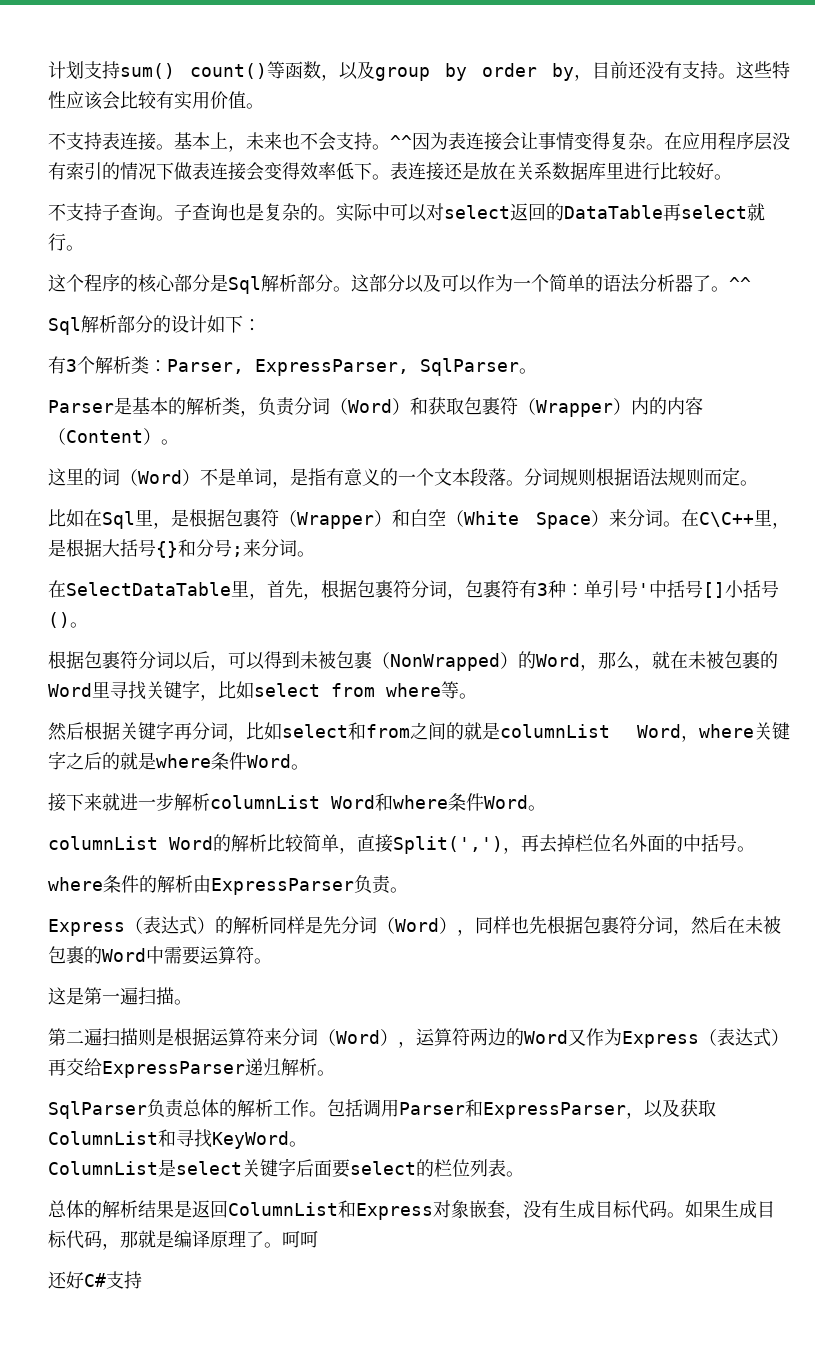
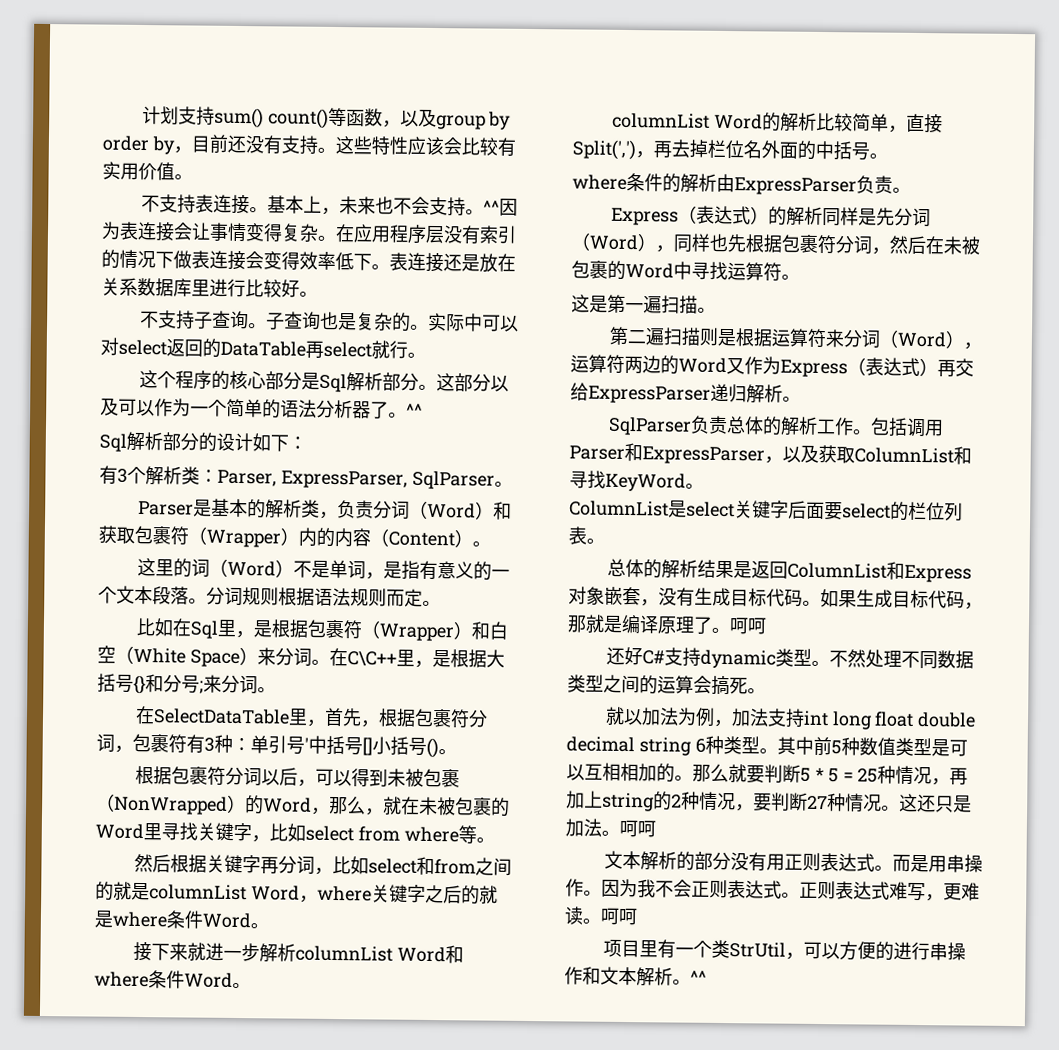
- Express（表达式）的解析同样是先分词（Word），同样也先根据包裹符分词，然后在未被包裹的Word中需要运算符。
+ Express（表达式）的解析同样是先分词（Word），同样也先根据包裹符分词，然后在未被包裹的Word中寻找运算符。
- 还好C#支持
+ 还好C#支持dynamic类型。不然处理不同数据类型之间的运算会搞死。
+ 就以加法为例，加法支持int long float double decimal string 6种类型。其中前5种数值类型是可以互相相加的。那么就要判断5 * 5 = 25种情况，再加上string的2种情况，要判断27种情况。这还只是加法。呵呵
+ 文本解析的部分没有用正则表达式。而是用串操作。因为我不会正则表达式。正则表达式难写，更难读。呵呵
+ 项目里有一个类StrUtil，可以方便的进行串操作和文本解析。^^

